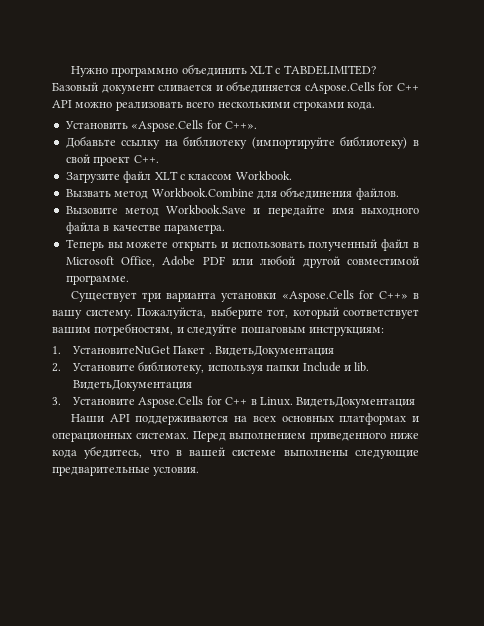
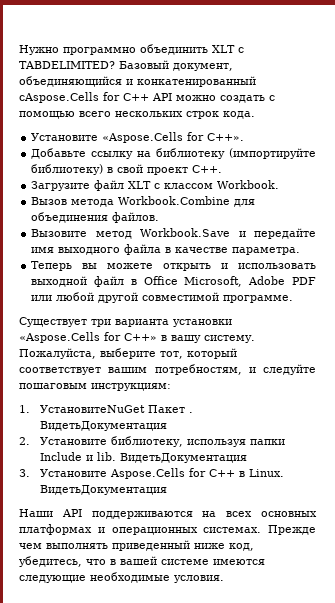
- Базовый документ сливается и объединяется сAspose.Cells for C++ API можно реализовать всего несколькими строками кода.
+ Базовый документ, объединяющийся и конкатенированный сAspose.Cells for C++ API можно создать с помощью всего нескольких строк кода.
- Установить «Aspose.Cells for C++».
+ Установите «Aspose.Cells for C++».
- Вызвать метод Workbook.Combine для объединения файлов.
+ Вызов метода Workbook.Combine для объединения файлов.
- Теперь вы можете открыть и использовать полученный файл в Microsoft Office, Adobe PDF или любой другой совместимой программе.
+ Теперь вы можете открыть и использовать выходной файл в Office Microsoft, Adobe PDF или любой другой совместимой программе.
- Перед выполнением приведенного ниже кода убедитесь, что в вашей системе выполнены следующие предварительные условия.
+ Прежде чем выполнять приведенный ниже код, убедитесь, что в вашей системе имеются следующие необходимые условия.

